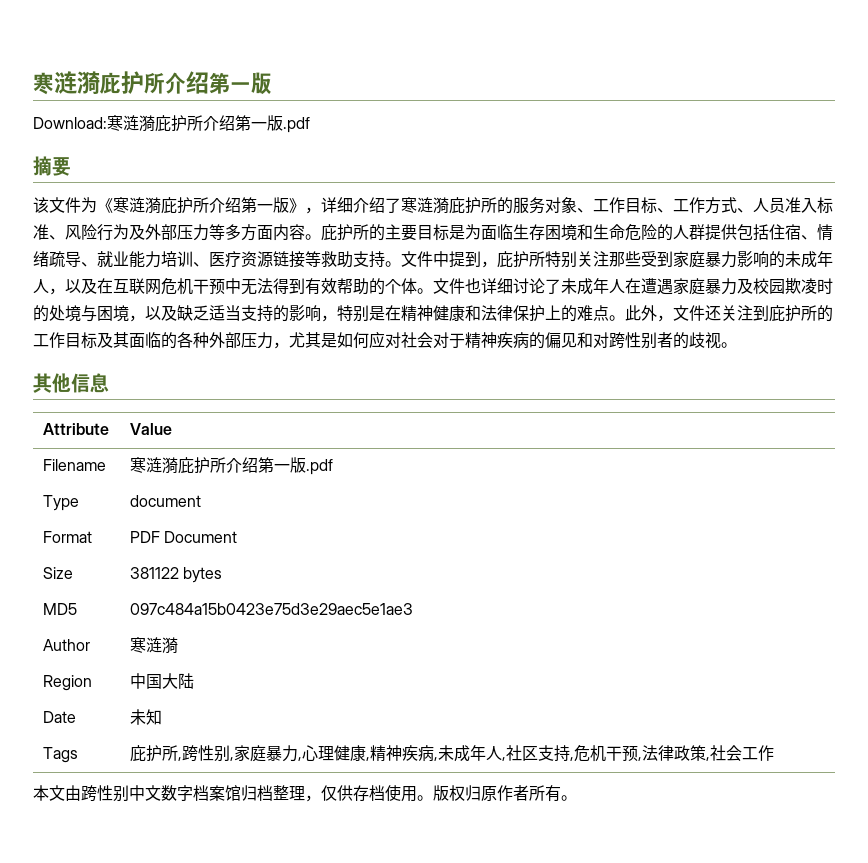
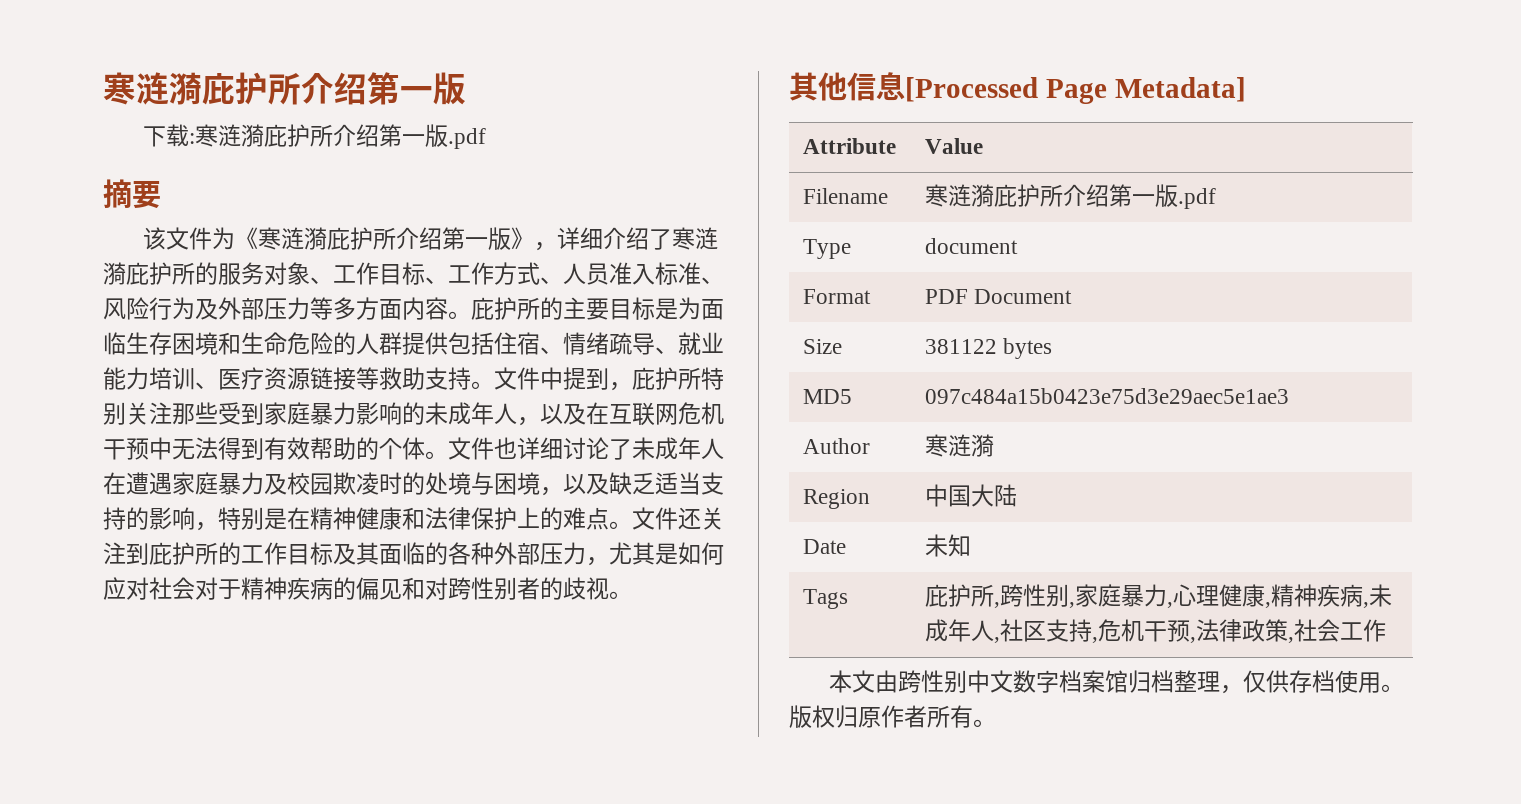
- Download:寒涟漪庇护所介绍第一版.pdf
+ 下载:寒涟漪庇护所介绍第一版.pdf
- 此外，文件还关注到庇护所的工作目标及其面临的各种外部压力，尤其是如何应对社会对于精神疾病的偏见和对跨性别者的歧视。
+ 文件还关注到庇护所的工作目标及其面临的各种外部压力，尤其是如何应对社会对于精神疾病的偏见和对跨性别者的歧视。
- 其他信息
+ 其他信息[Processed Page Metadata]

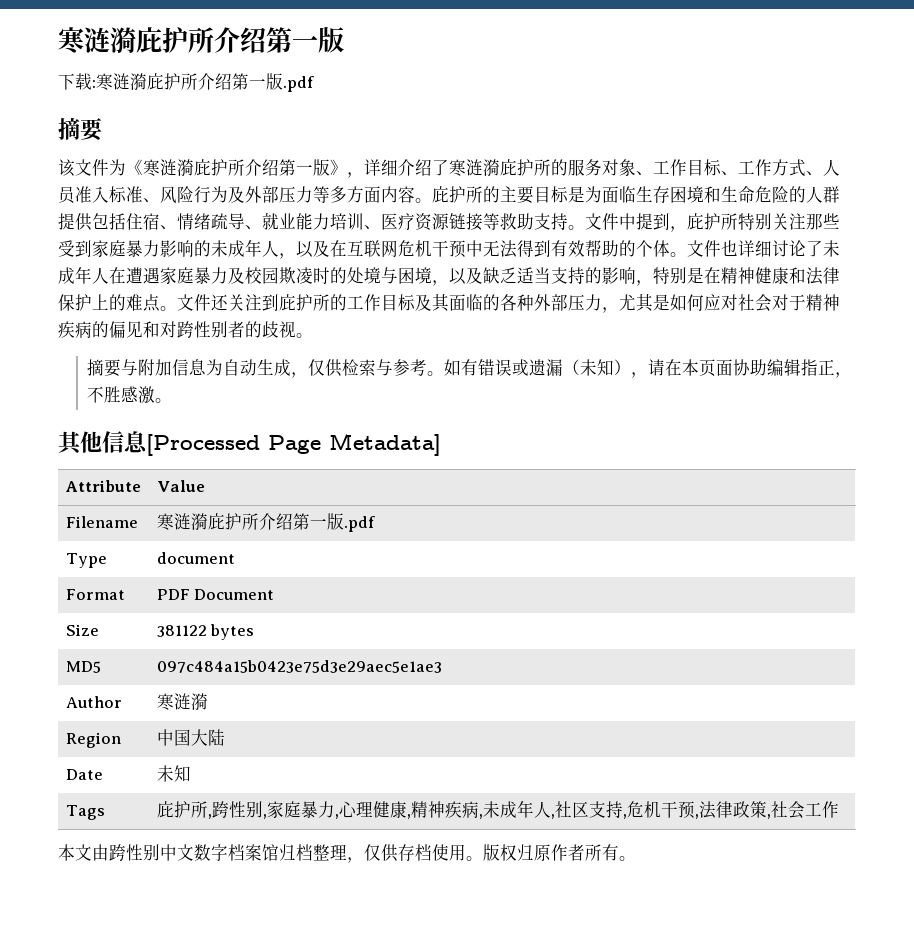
+ 摘要与附加信息为自动生成，仅供检索与参考。如有错误或遗漏（未知），请在本页面协助编辑指正，不胜感激。

